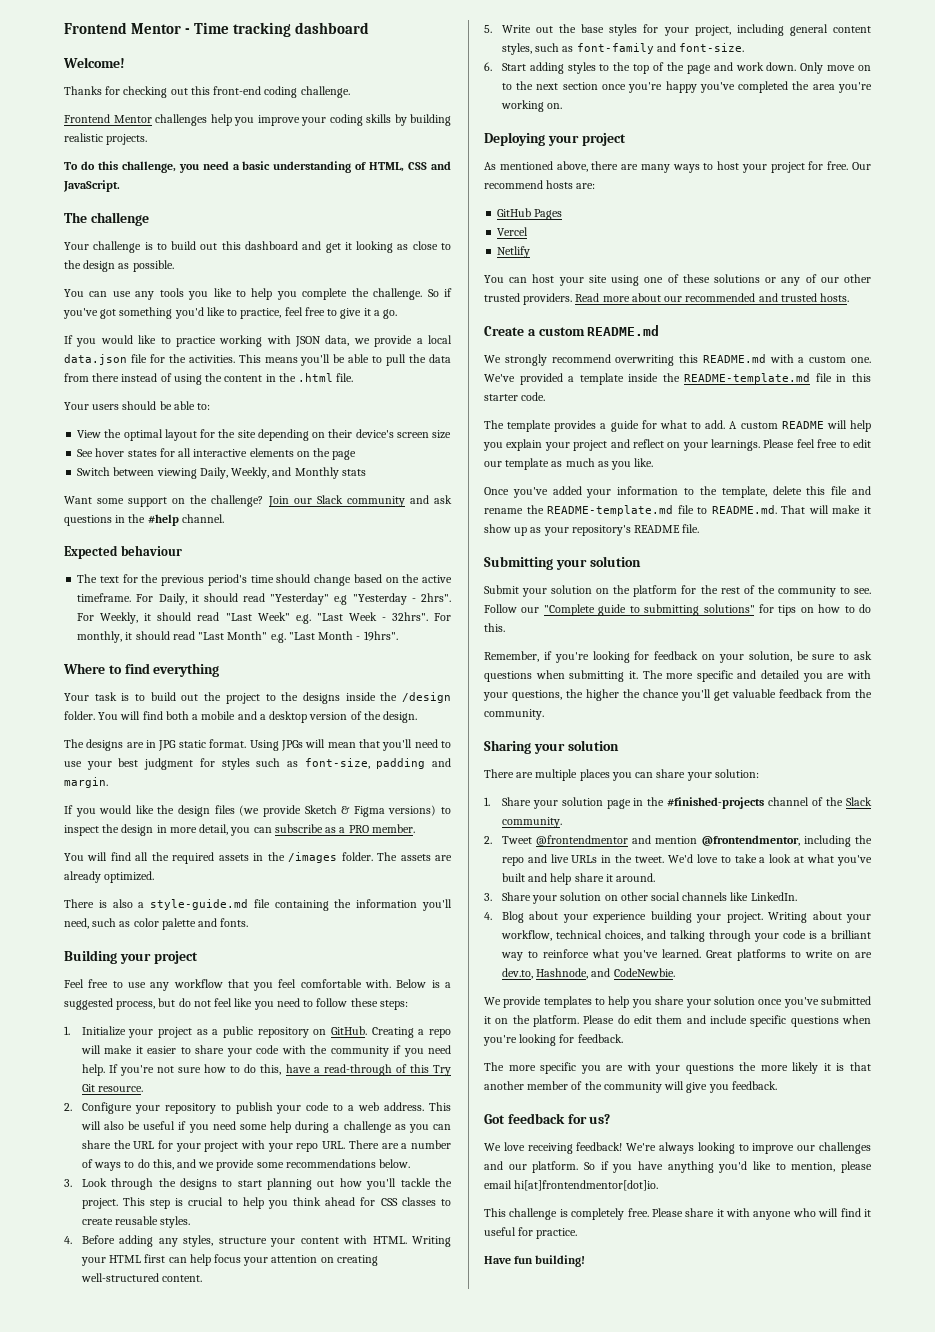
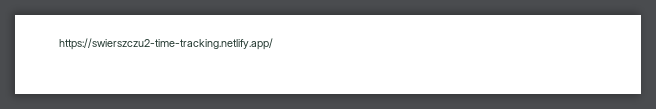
- Frontend Mentor - Time tracking dashboard
- Welcome!
- Thanks for checking out this front-end coding challenge.
- Frontend Mentor challenges help you improve your coding skills by building realistic projects.
- To do this challenge, you need a basic understanding of HTML, CSS and JavaScript.
- The challenge
- Your challenge is to build out this dashboard and get it looking as close to the design as possible.
- You can use any tools you like to help you complete the challenge. So if you've got something you'd like to practice, feel free to give it a go.
- If you would like to practice working with JSON data, we provide a local data.json file for the activities. This means you'll be able to pull the data from there instead of using the content in the .html file.
- Your users should be able to:
- View the optimal layout for the site depending on their device's screen size
- See hover states for all interactive elements on the page
- Switch between viewing Daily, Weekly, and Monthly stats
- Want some support on the challenge? Join our Slack community and ask questions in the #help channel.
- Expected behaviour
- The text for the previous period's time should change based on the active timeframe. For Daily, it should read "Yesterday" e.g "Yesterday - 2hrs". For Weekly, it should read "Last Week" e.g. "Last Week - 32hrs". For monthly, it should read "Last Month" e.g. "Last Month - 19hrs".
- Where to find everything
- Your task is to build out the project to the designs inside the /design folder. You will find both a mobile and a desktop version of the design.
- The designs are in JPG static format. Using JPGs will mean that you'll need to use your best judgment for styles such as font-size, padding and margin.
- If you would like the design files (we provide Sketch & Figma versions) to inspect the design in more detail, you can subscribe as a PRO member.
- You will find all the required assets in the /images folder. The assets are already optimized.
- There is also a style-guide.md file containing the information you'll need, such as color palette and fonts.
- Building your project
- Feel free to use any workflow that you feel comfortable with. Below is a suggested process, but do not feel like you need to follow these steps:
- 1. Initialize your project as a public repository on GitHub. Creating a repo will make it easier to share your code with the community if you need help. If you're not sure how to do this, have a read-through of this Try Git resource.
- 2. Configure your repository to publish your code to a web address. This will also be useful if you need some help during a challenge as you can share the URL for your project with your repo URL. There are a number of ways to do this, and we provide some recommendations below.
- 3. Look through the designs to start planning out how you'll tackle the project. This step is crucial to help you think ahead for CSS classes to create reusable styles.
- 4. Before adding any styles, structure your content with HTML. Writing your HTML first can help focus your attention on creating well-structured content.
- 5. Write out the base styles for your project, including general content styles, such as font-family and font-size.
- 6. Start adding styles to the top of the page and work down. Only move on to the next section once you're happy you've completed the area you're working on.
- Deploying your project
- As mentioned above, there are many ways to host your project for free. Our recommend hosts are:
- GitHub Pages
- Vercel
- Netlify
- You can host your site using one of these solutions or any of our other trusted providers. Read more about our recommended and trusted hosts.
- Create a custom README.md
- We strongly recommend overwriting this README.md with a custom one. We've provided a template inside the README-template.md file in this starter code.
- The template provides a guide for what to add. A custom README will help you explain your project and reflect on your learnings. Please feel free to edit our template as much as you like.
- Once you've added your information to the template, delete this file and rename the README-template.md file to README.md. That will make it show up as your repository's README file.
- Submitting your solution
- Submit your solution on the platform for the rest of the community to see. Follow our "Complete guide to submitting solutions" for tips on how to do this.
- Remember, if you're looking for feedback on your solution, be sure to ask questions when submitting it. The more specific and detailed you are with your questions, the higher the chance you'll get valuable feedback from the community.
- Sharing your solution
- There are multiple places you can share your solution:
- 1. Share your solution page in the #finished-projects channel of the Slack community.
- 2. Tweet @frontendmentor and mention @frontendmentor, including the repo and live URLs in the tweet. We'd love to take a look at what you've built and help share it around.
- 3. Share your solution on other social channels like LinkedIn.
- 4. Blog about your experience building your project. Writing about your workflow, technical choices, and talking through your code is a brilliant way to reinforce what you've learned. Great platforms to write on are dev.to, Hashnode, and CodeNewbie.
- We provide templates to help you share your solution once you've submitted it on the platform. Please do edit them and include specific questions when you're looking for feedback.
- The more specific you are with your questions the more likely it is that another member of the community will give you feedback.
- Got feedback for us?
- We love receiving feedback! We're always looking to improve our challenges and our platform. So if you have anything you'd like to mention, please email hi[at]frontendmentor[dot]io.
- This challenge is completely free. Please share it with anyone who will find it useful for practice.
- Have fun building!
+ https://swierszczu2-time-tracking.netlify.app/

